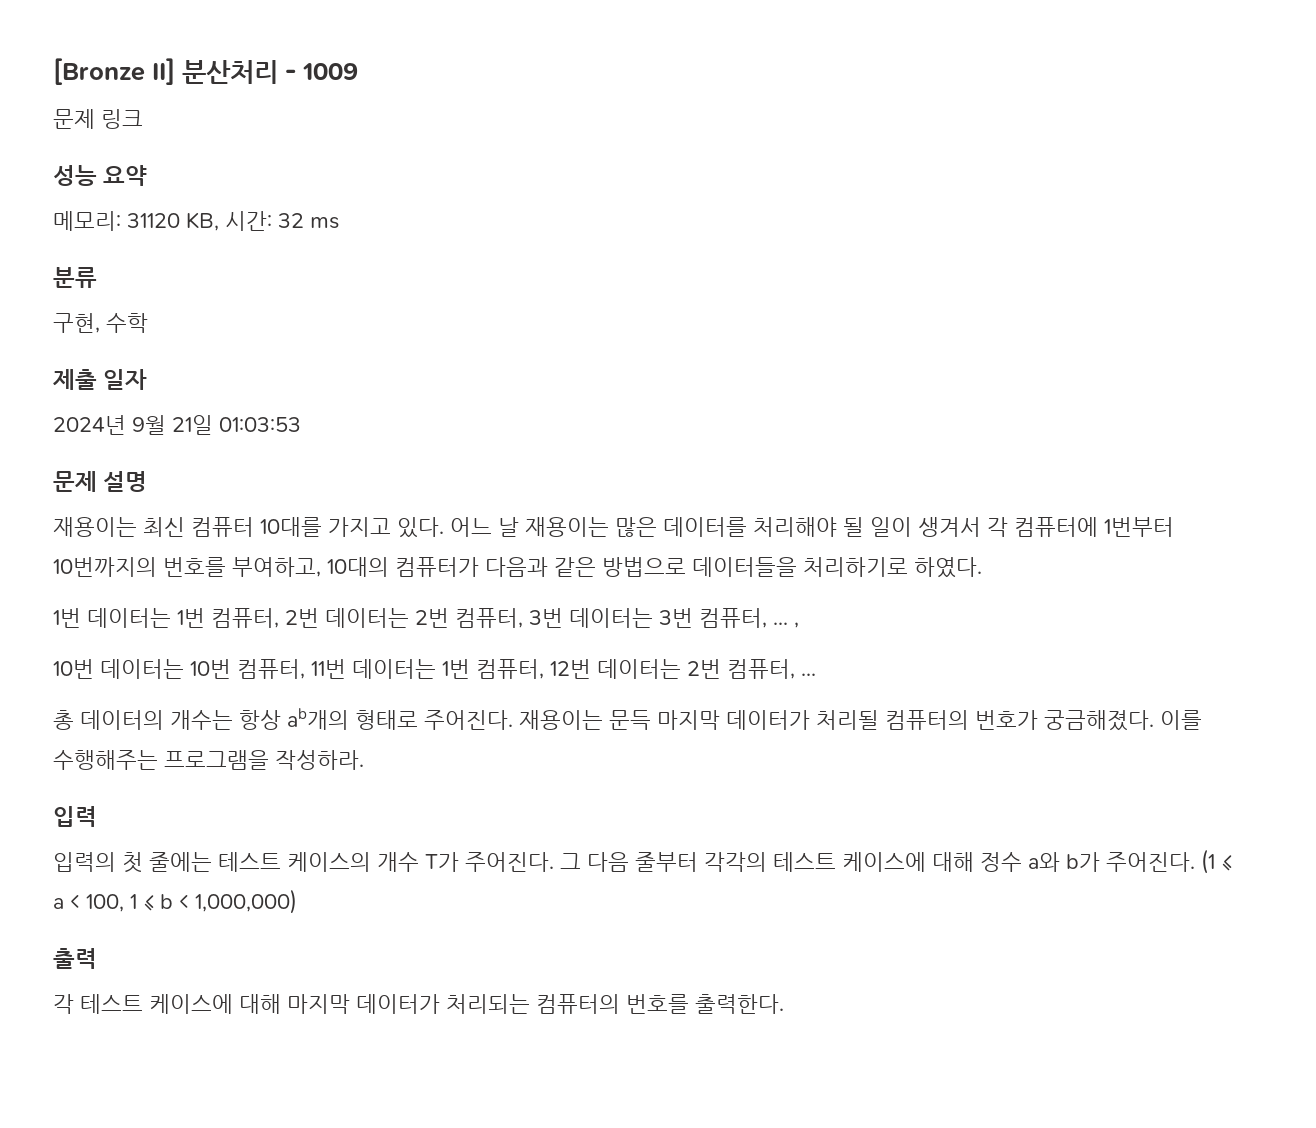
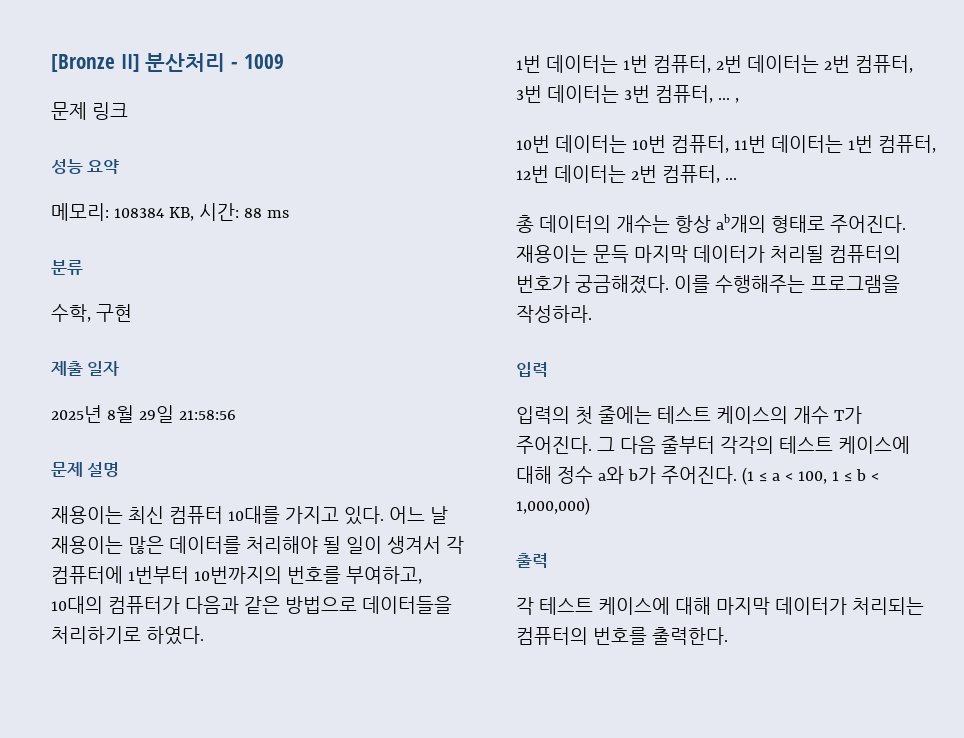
- 메모리: 31120 KB, 시간: 32 ms
+ 메모리: 108384 KB, 시간: 88 ms
- 구현, 수학
+ 수학, 구현
- 2024년 9월 21일 01:03:53
+ 2025년 8월 29일 21:58:56

